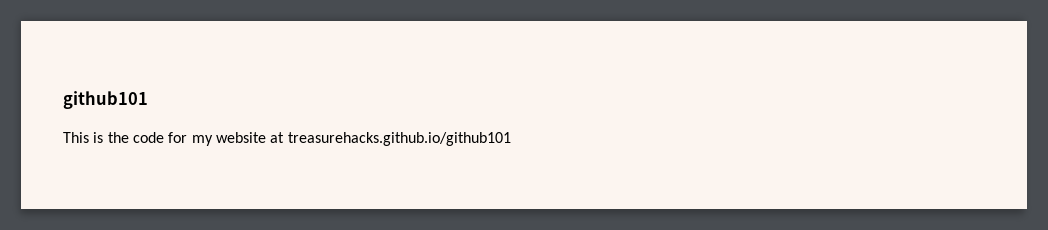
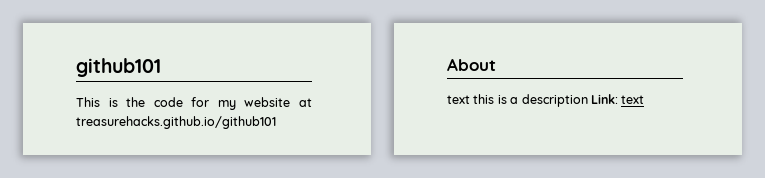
+ About
+ text this is a description Link: text

